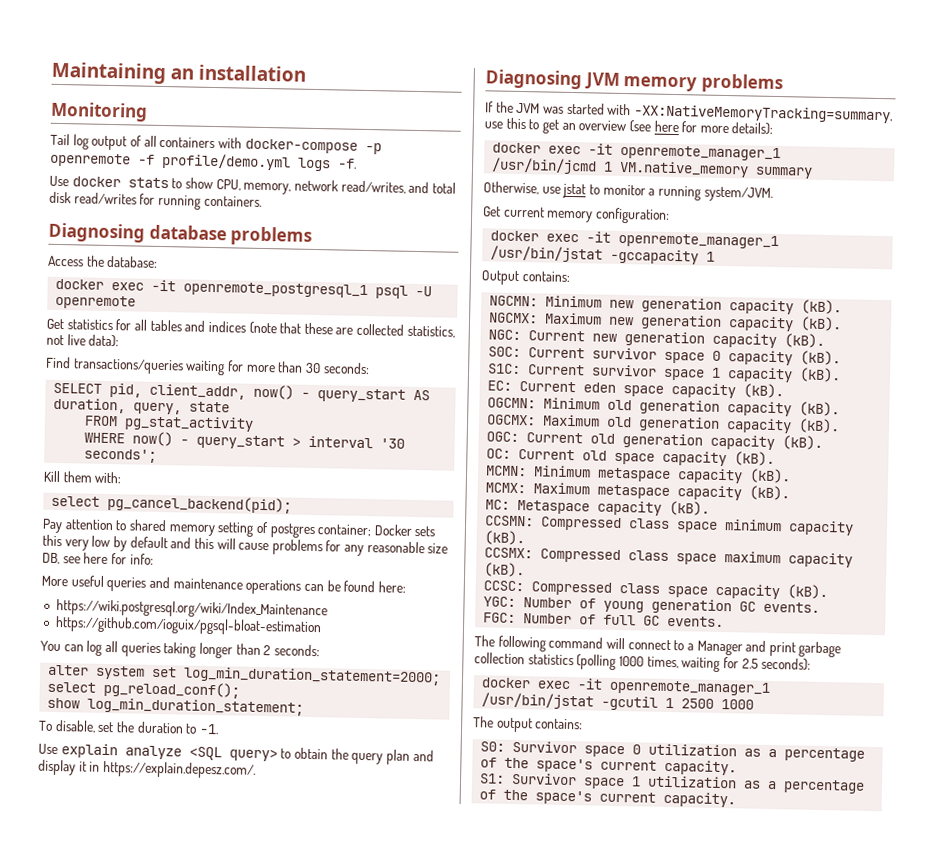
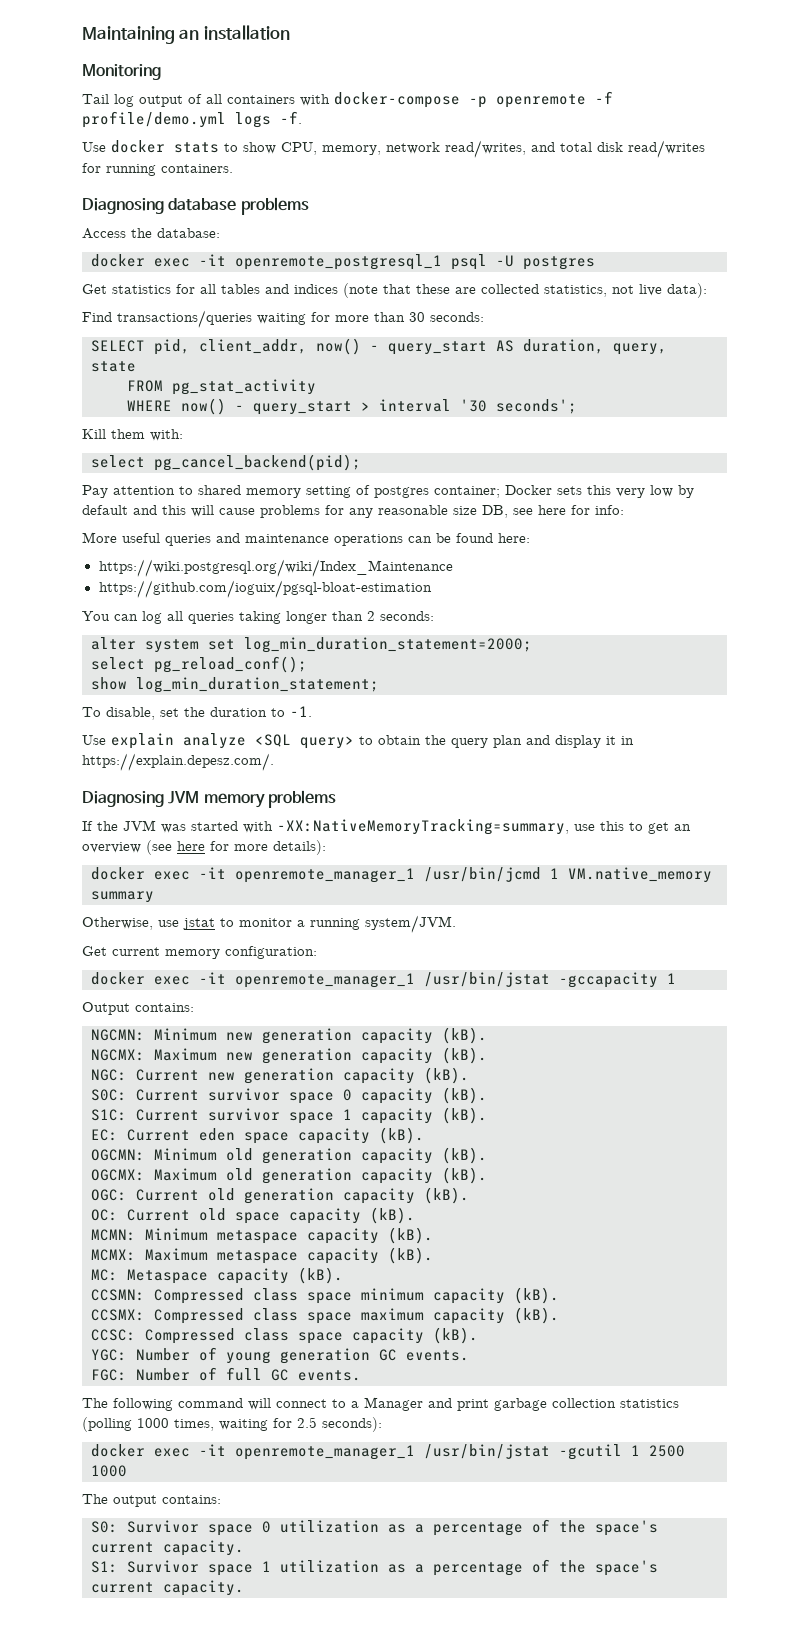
- docker exec -it openremote_postgresql_1 psql -U openremote
+ docker exec -it openremote_postgresql_1 psql -U postgres

